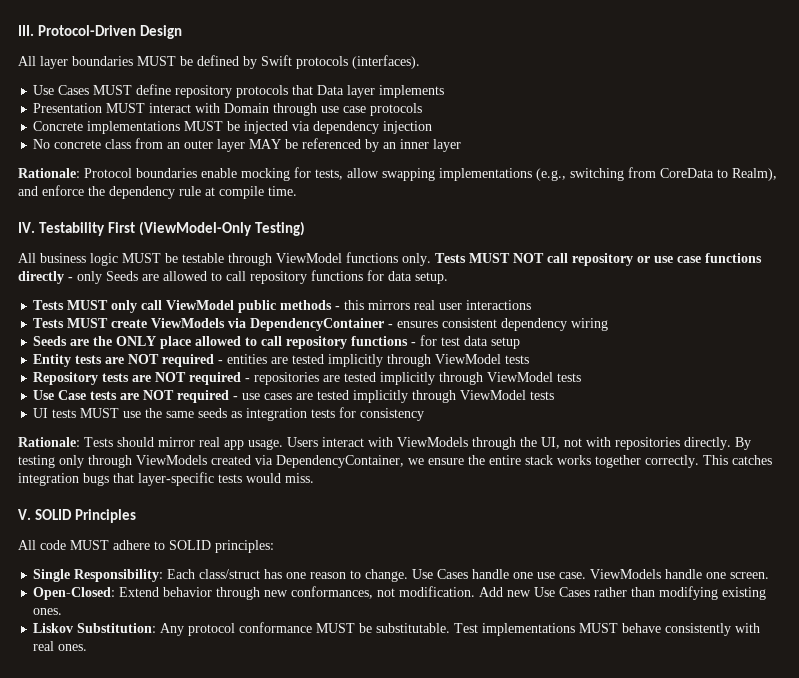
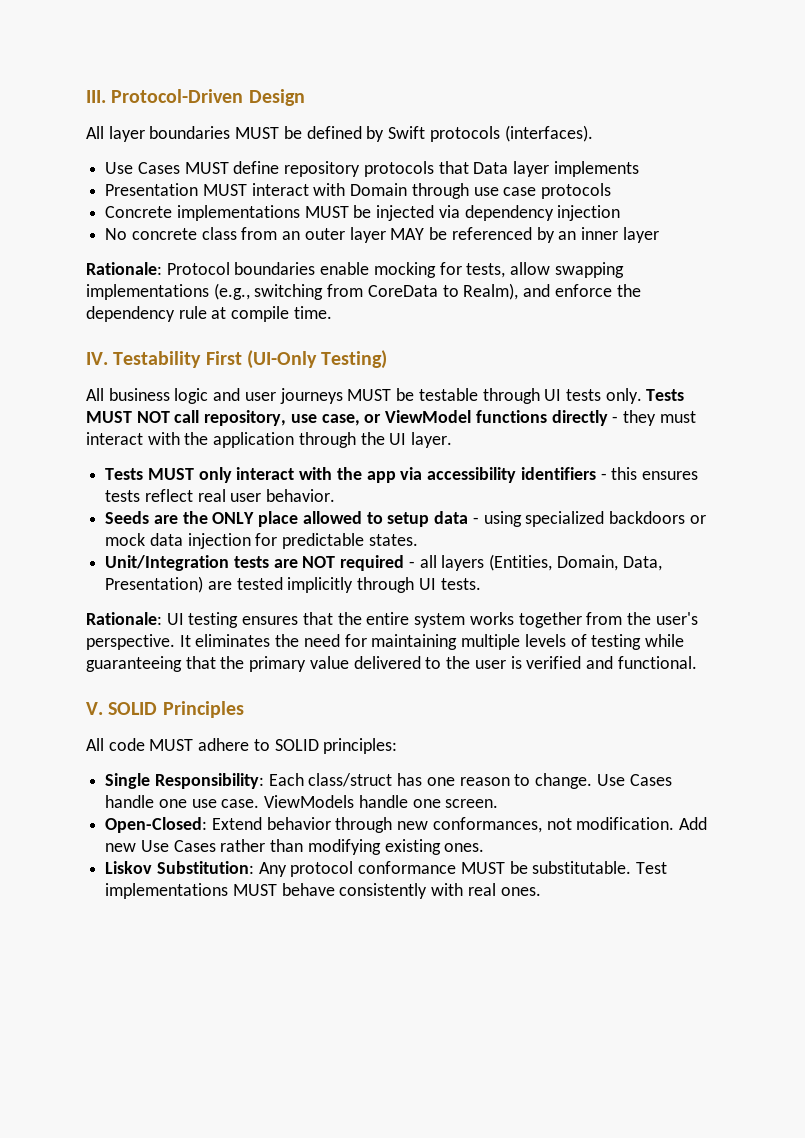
- IV. Testability First (ViewModel-Only Testing)
+ IV. Testability First (UI-Only Testing)
- All business logic MUST be testable through ViewModel functions only.
+ All business logic and user journeys MUST be testable through UI tests only.
- Tests MUST NOT call repository or use case functions directly - only Seeds are allowed to call repository functions for data setup.
- Tests MUST only call ViewModel public methods - this mirrors real user interactions
- Tests MUST create ViewModels via DependencyContainer - ensures consistent dependency wiring
+ Tests MUST NOT call repository, use case, or ViewModel functions directly - they must interact with the application through the UI layer.
+ Tests MUST only interact with the app via accessibility identifiers - this ensures tests reflect real user behavior.
- Seeds are the ONLY place allowed to call repository functions - for test data setup
- Entity tests are NOT required - entities are tested implicitly through ViewModel tests
- Repository tests are NOT required - repositories are tested implicitly through ViewModel tests
- Use Case tests are NOT required - use cases are tested implicitly through ViewModel tests
- UI tests MUST use the same seeds as integration tests for consistency
- Rationale: Tests should mirror real app usage. Users interact with ViewModels through the UI, not with repositories directly. By testing only through ViewModels created via DependencyContainer, we ensure the entire stack works together correctly. This catches integration bugs that layer-specific tests would miss.
+ Seeds are the ONLY place allowed to setup data - using specialized backdoors or mock data injection for predictable states.
+ Unit/Integration tests are NOT required - all layers (Entities, Domain, Data, Presentation) are tested implicitly through UI tests.
+ Rationale: UI testing ensures that the entire system works together from the user's perspective. It eliminates the need for maintaining multiple levels of testing while guaranteeing that the primary value delivered to the user is verified and functional.

